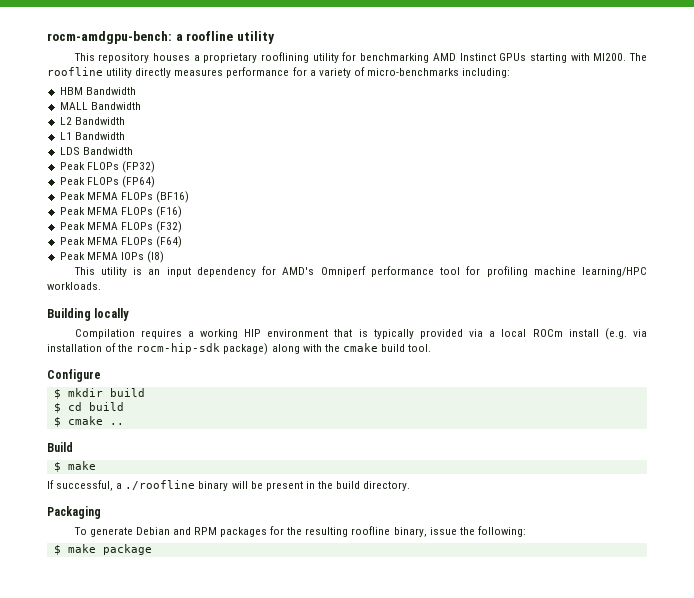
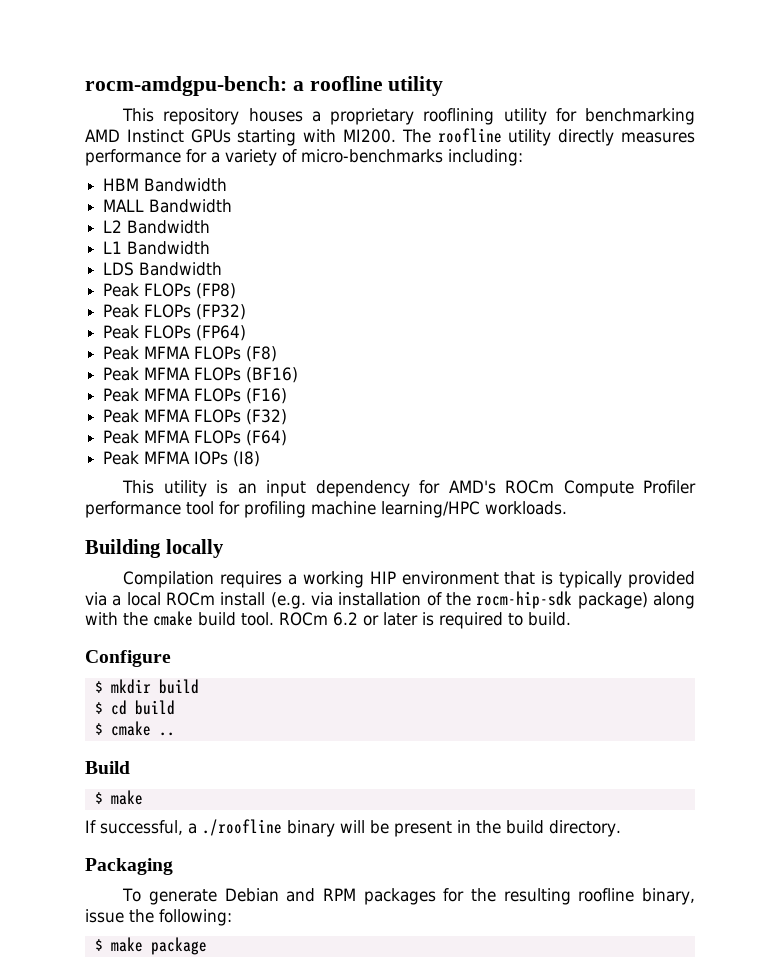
+ Peak FLOPs (FP8)
+ Peak MFMA FLOPs (F8)
- This utility is an input dependency for AMD's Omniperf performance tool for profiling machine learning/HPC workloads.
+ This utility is an input dependency for AMD's ROCm Compute Profiler performance tool for profiling machine learning/HPC workloads.
+ ROCm 6.2 or later is required to build.

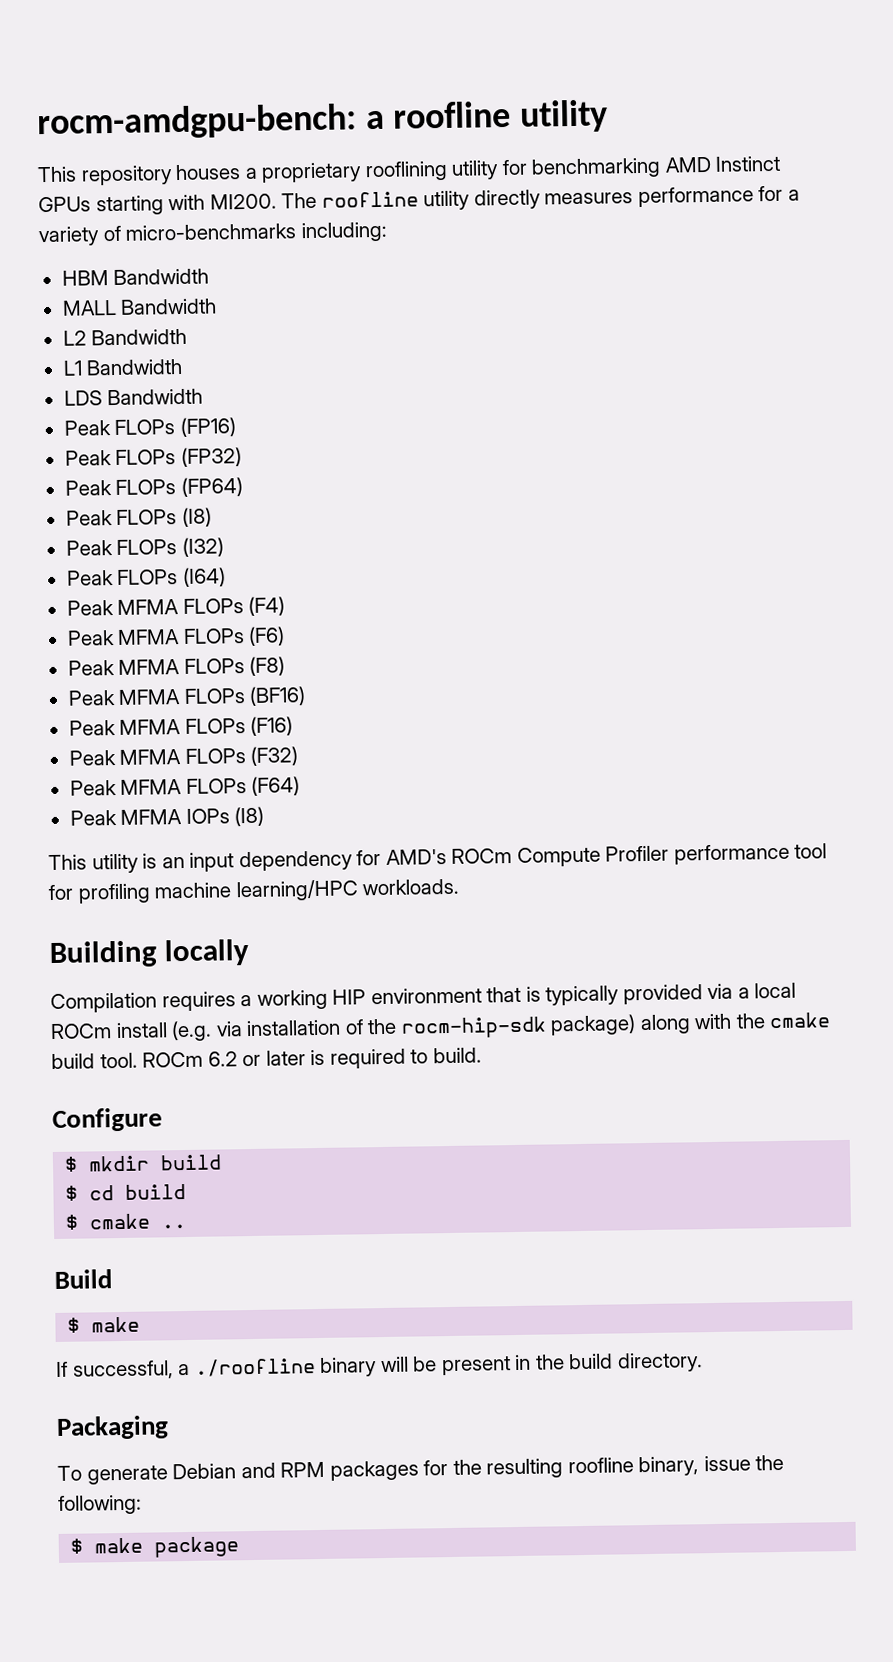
- Peak FLOPs (FP8)
+ Peak FLOPs (FP16)
+ Peak FLOPs (I8)
+ Peak FLOPs (I32)
+ Peak FLOPs (I64)
+ Peak MFMA FLOPs (F4)
+ Peak MFMA FLOPs (F6)

